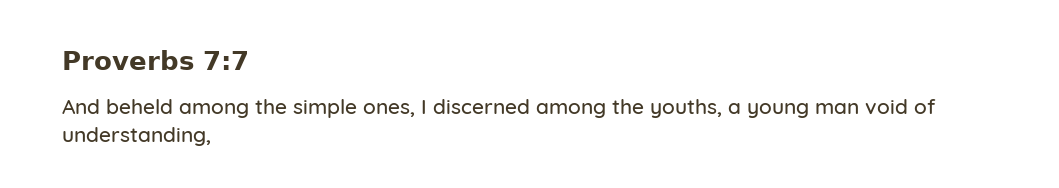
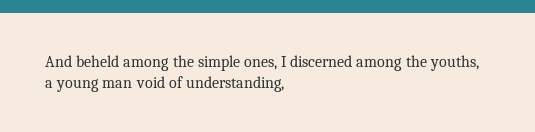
- Proverbs 7:7

